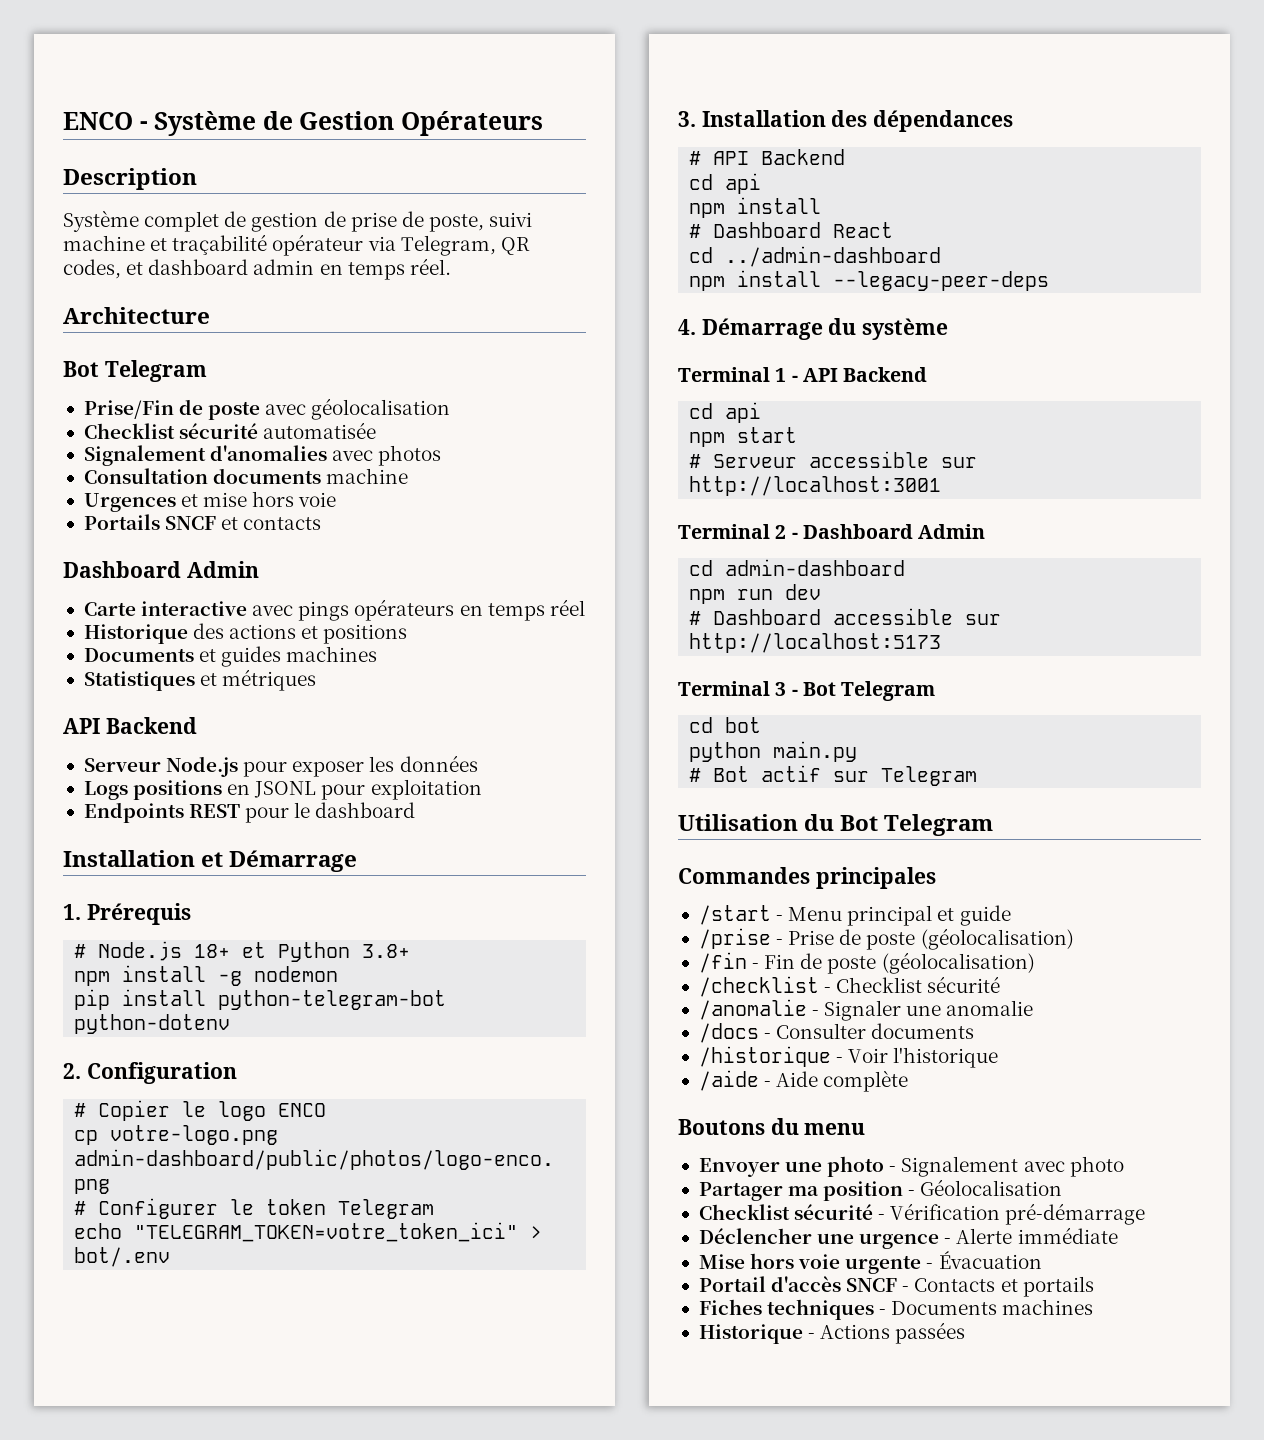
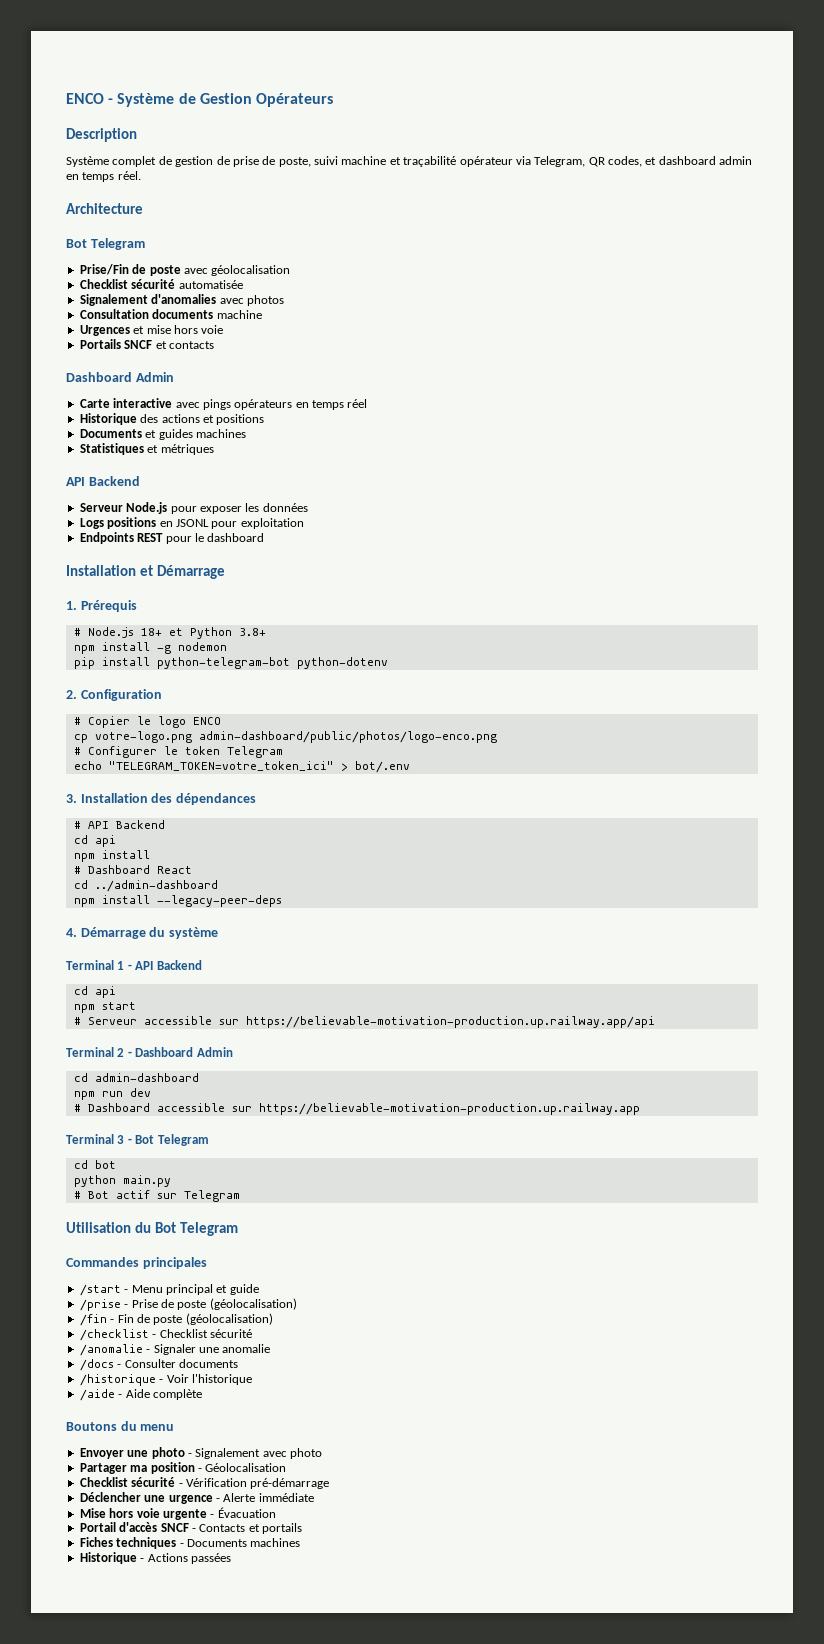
- # Serveur accessible sur http://localhost:3001
+ # Serveur accessible sur https://believable-motivation-production.up.railway.app/api
- # Dashboard accessible sur http://localhost:5173
+ # Dashboard accessible sur https://believable-motivation-production.up.railway.app

